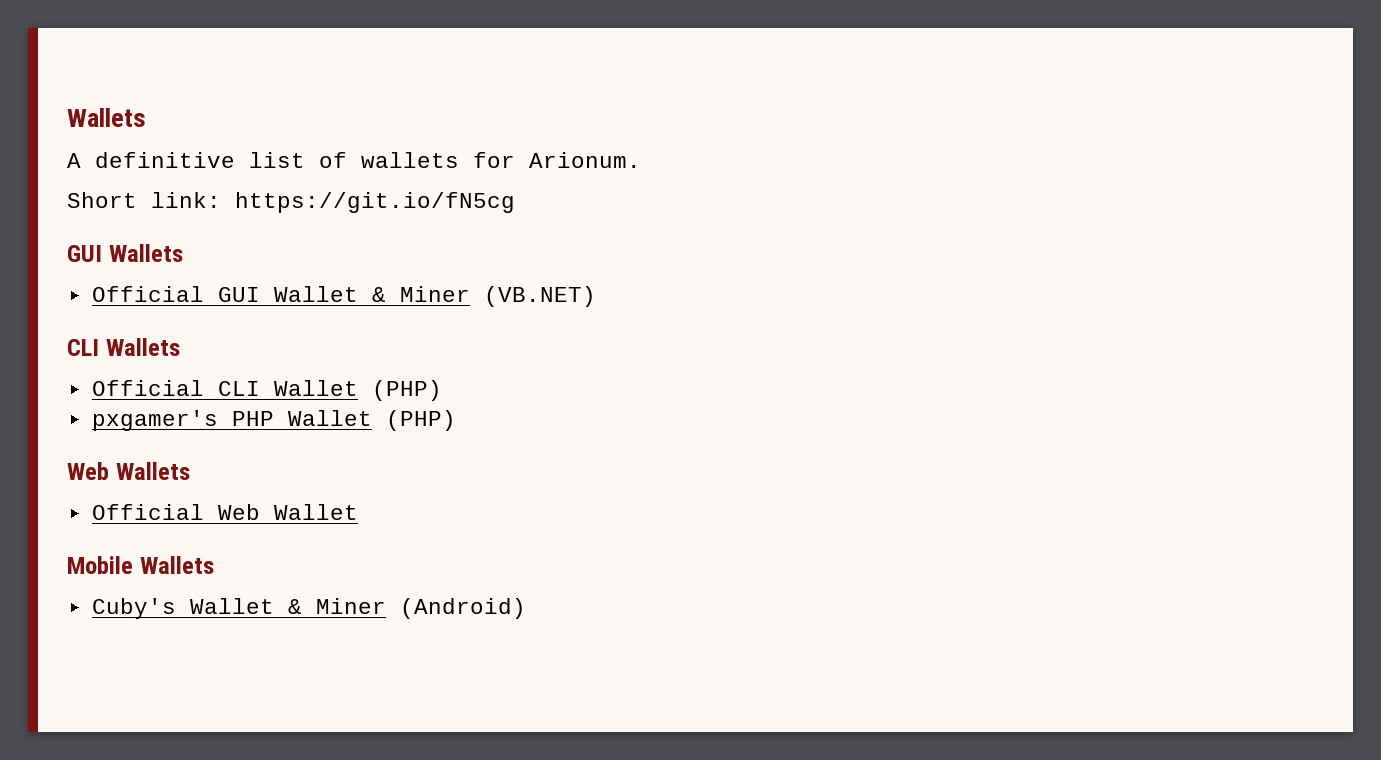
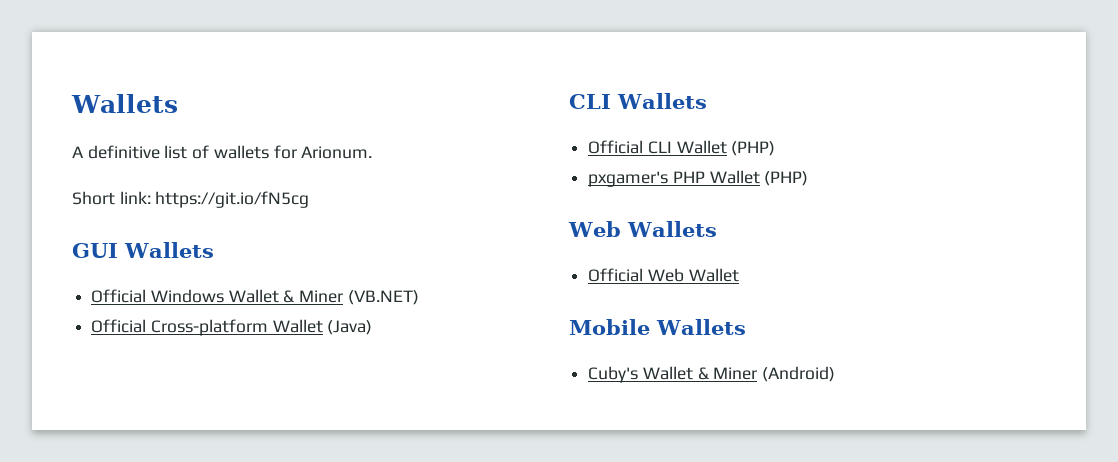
- Official GUI Wallet & Miner (VB.NET)
+ Official Windows Wallet & Miner (VB.NET)
+ Official Cross-platform Wallet (Java)

